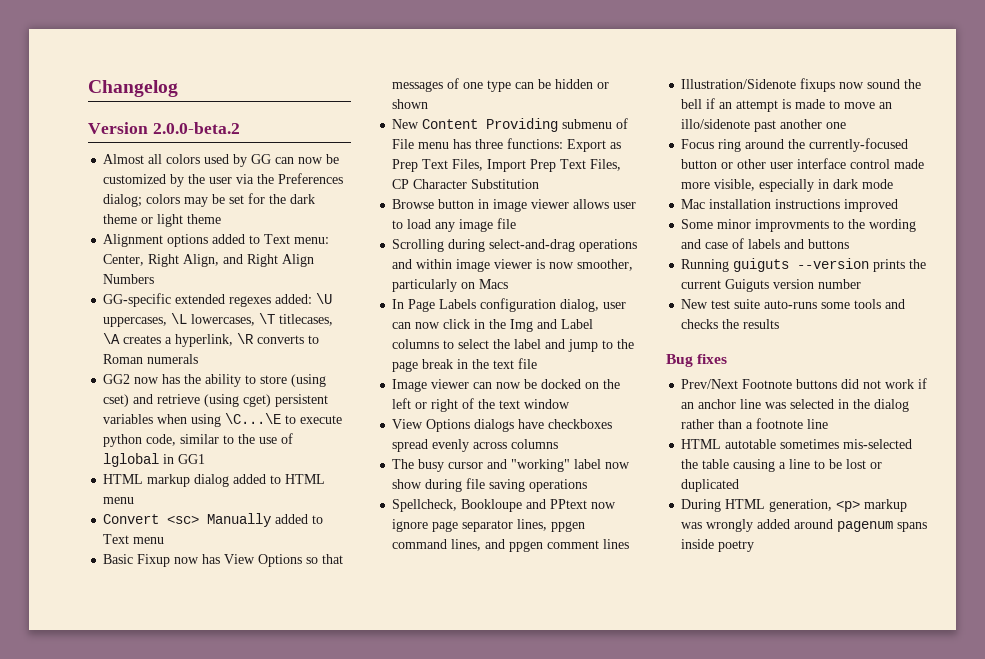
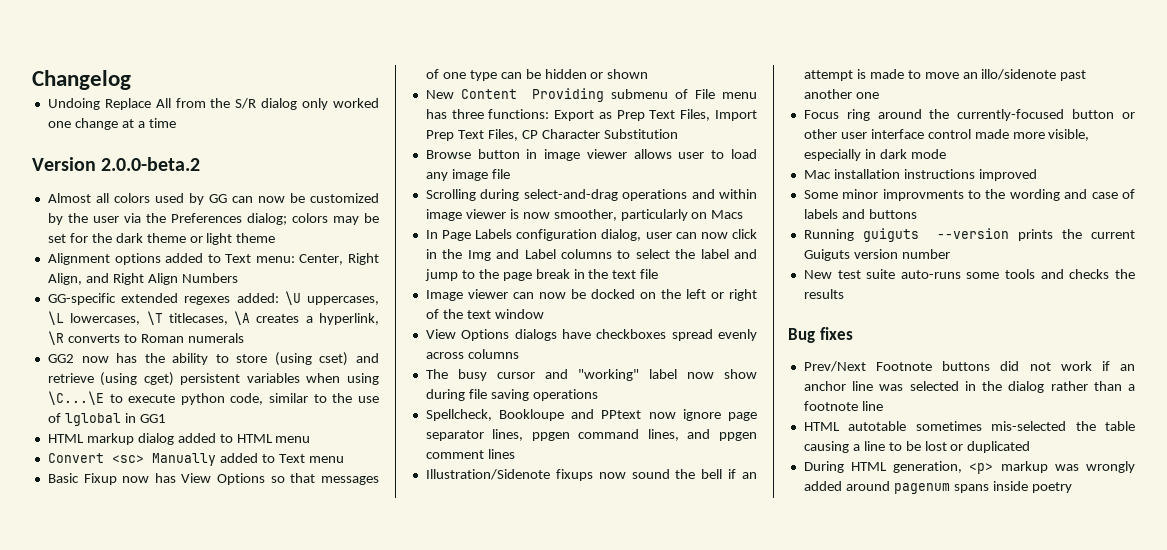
+ Undoing Replace All from the S/R dialog only worked one change at a time

